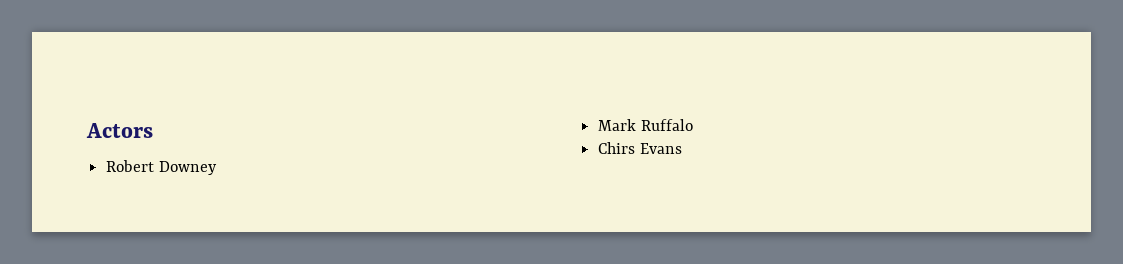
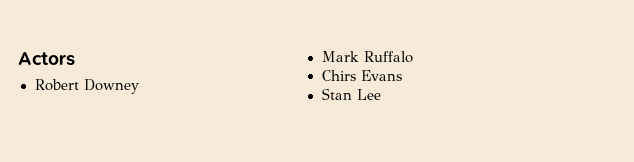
+ Stan Lee

